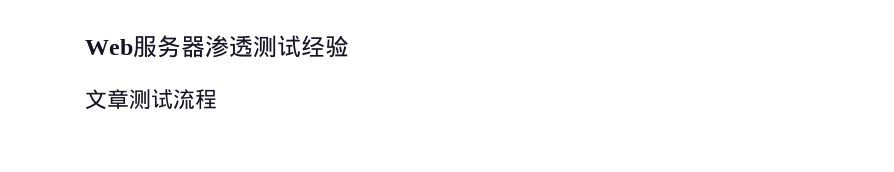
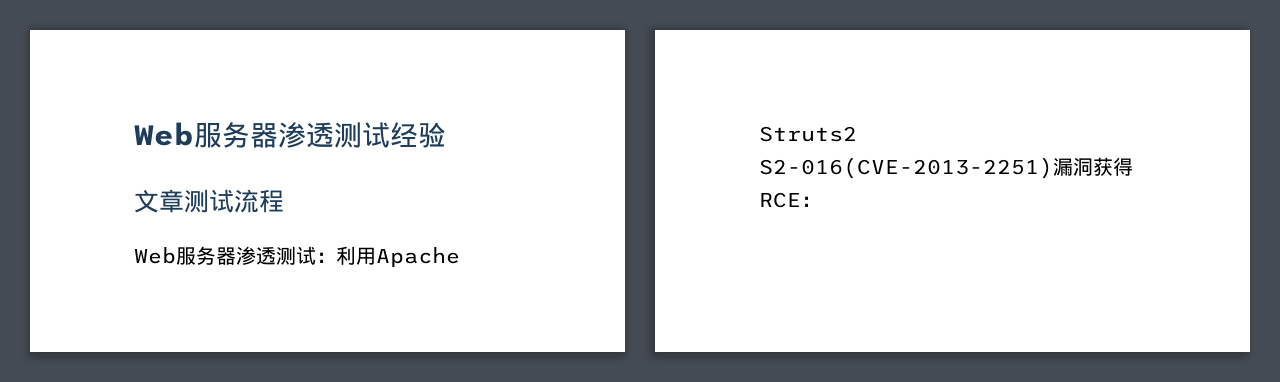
+ Web服务器渗透测试：利用Apache Struts2 S2-016(CVE-2013-2251)漏洞获得RCE：

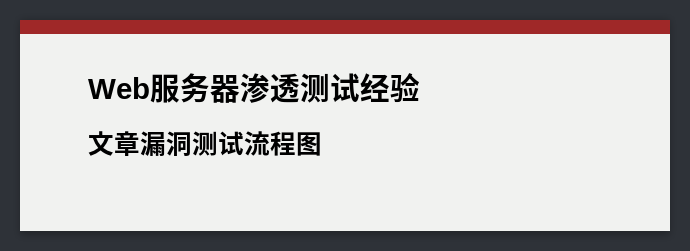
- 文章测试流程
- Web服务器渗透测试：利用Apache Struts2 S2-016(CVE-2013-2251)漏洞获得RCE：
+ 文章漏洞测试流程图

